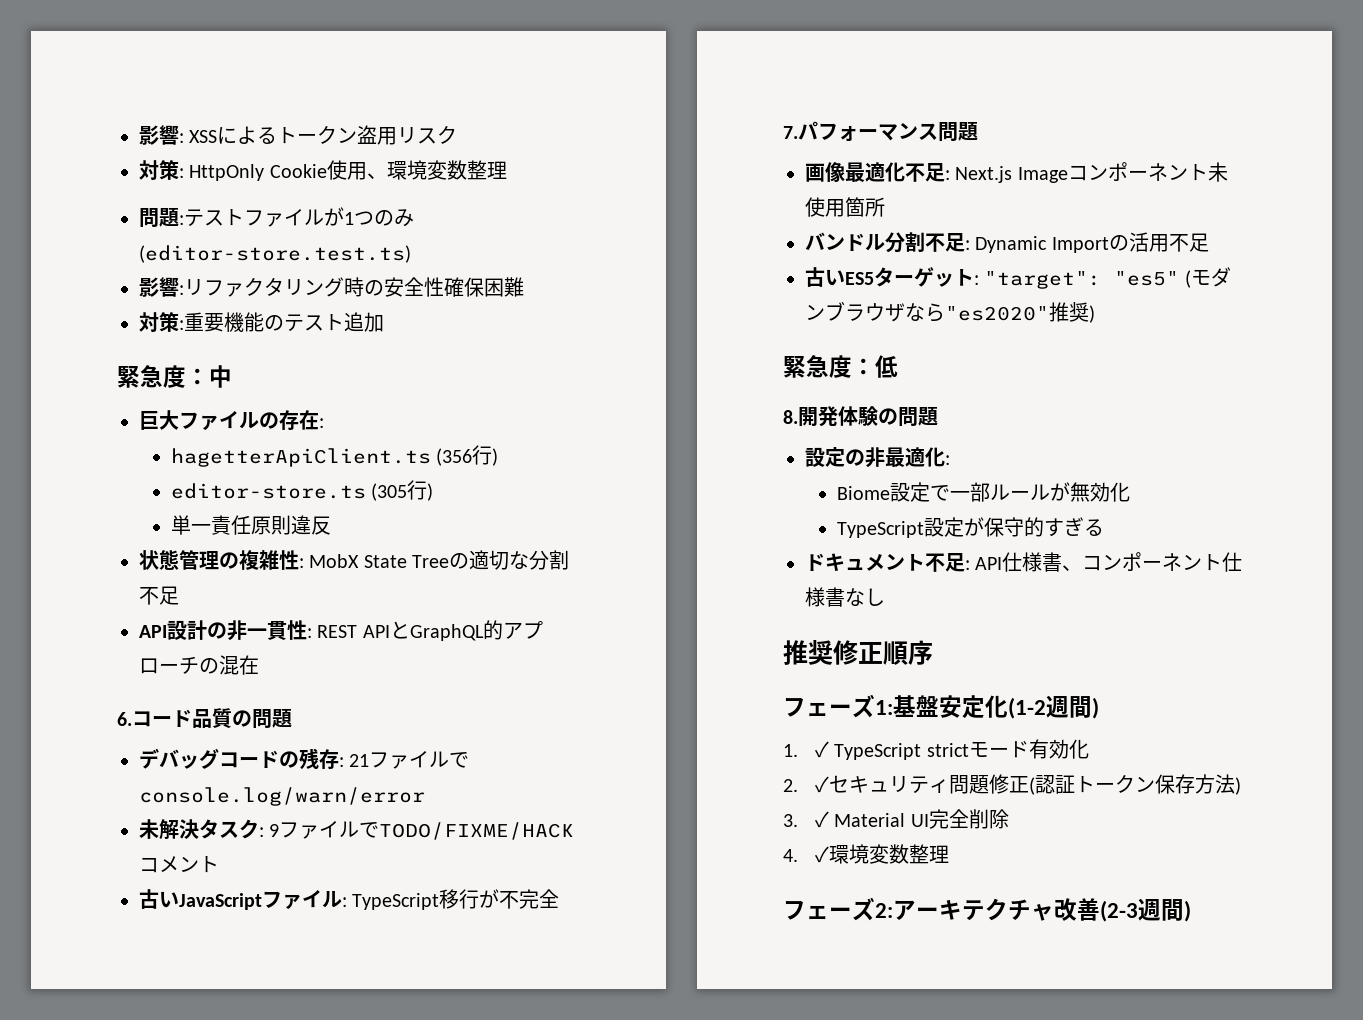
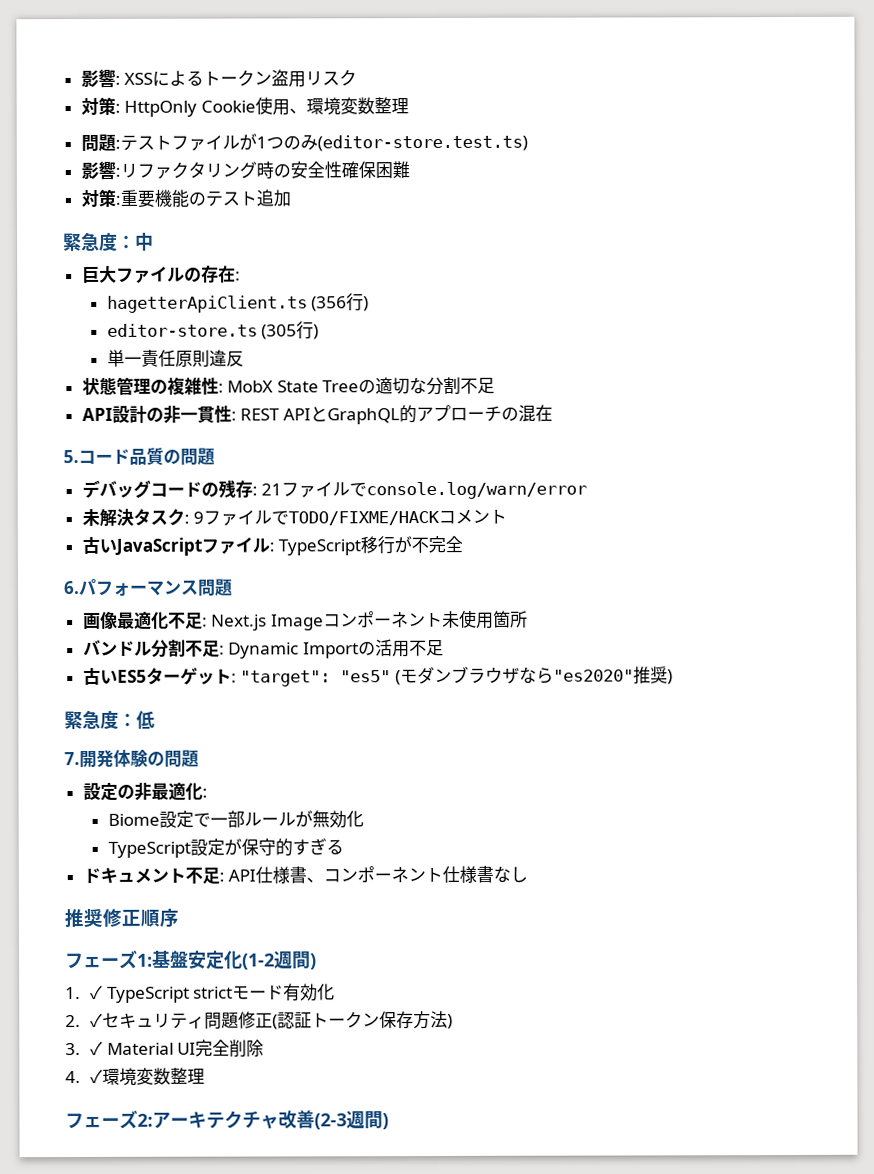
- 6.コード品質の問題
+ 5.コード品質の問題
- 7.パフォーマンス問題
+ 6.パフォーマンス問題
- 8.開発体験の問題
+ 7.開発体験の問題

